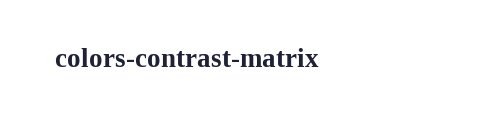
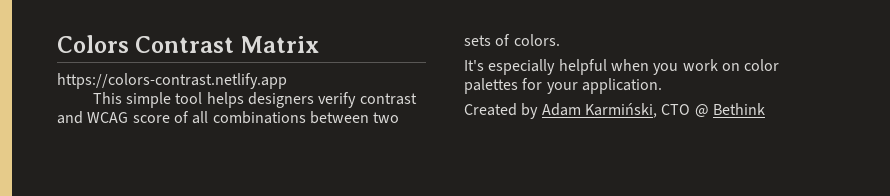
- colors-contrast-matrix
+ Colors Contrast Matrix
+ https://colors-contrast.netlify.app
+ This simple tool helps designers verify contrast and WCAG score of all combinations between two sets of colors.
+ It's especially helpful when you work on color palettes for your application.
+ Created by Adam Karmiński, CTO @ Bethink

